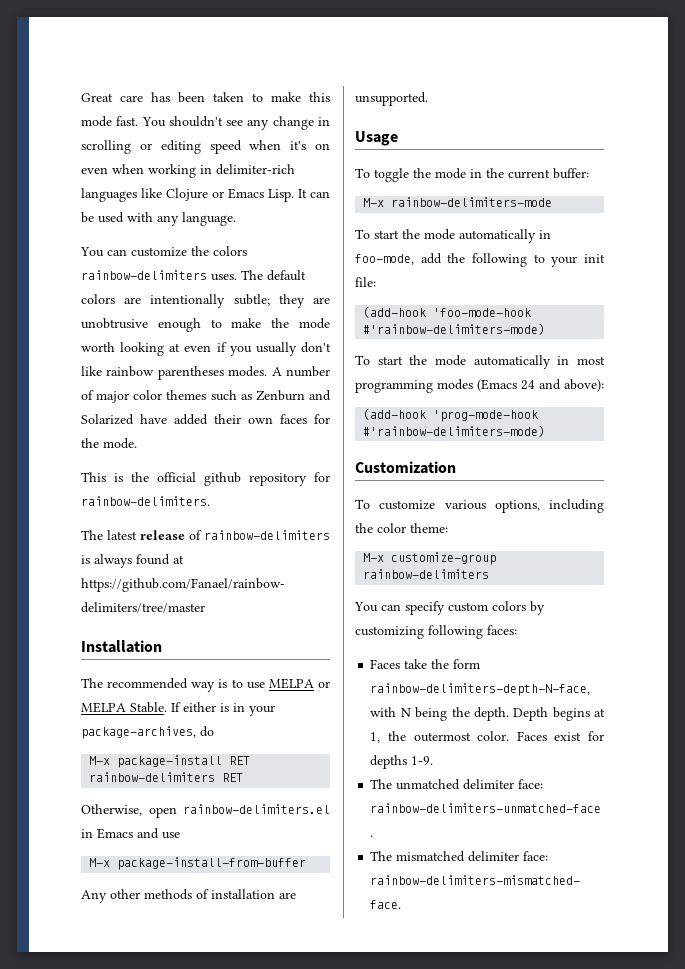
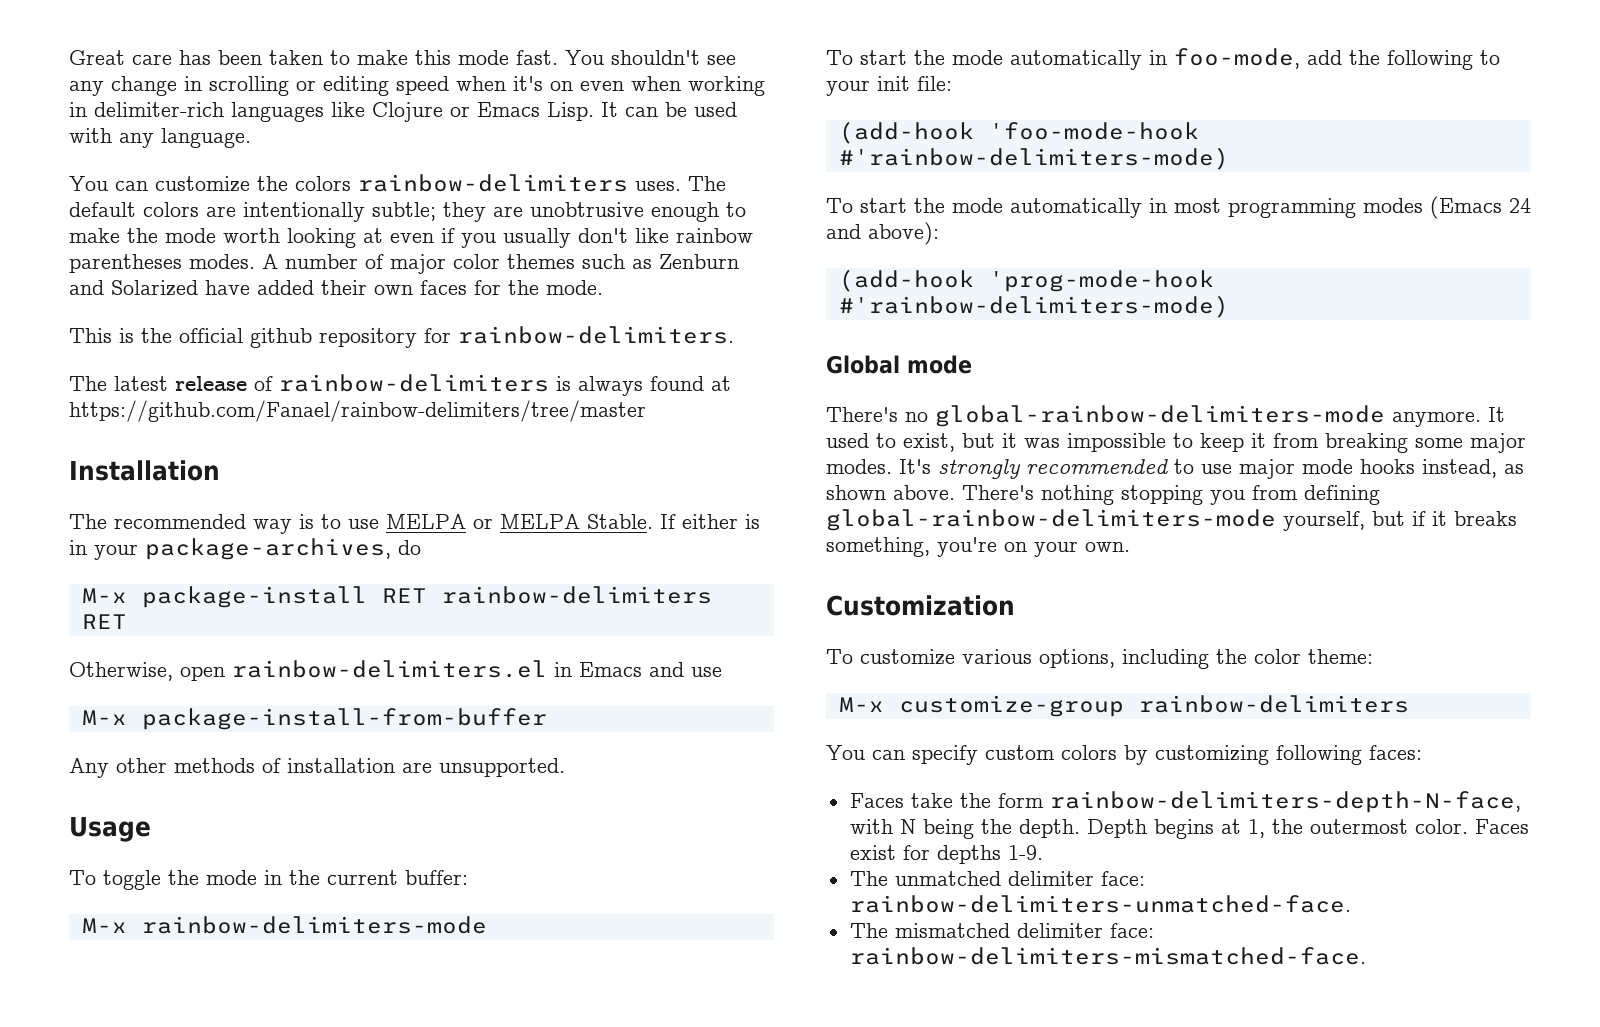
+ Global mode
+ There's no global-rainbow-delimiters-mode anymore. It used to exist, but it was impossible to keep it from breaking some major modes. It's strongly recommended to use major mode hooks instead, as shown above. There's nothing stopping you from defining global-rainbow-delimiters-mode yourself, but if it breaks something, you're on your own.

